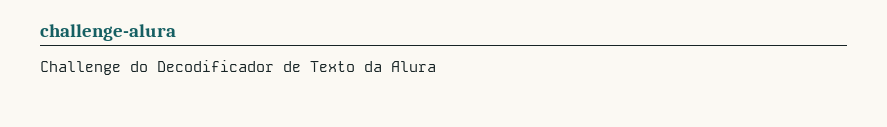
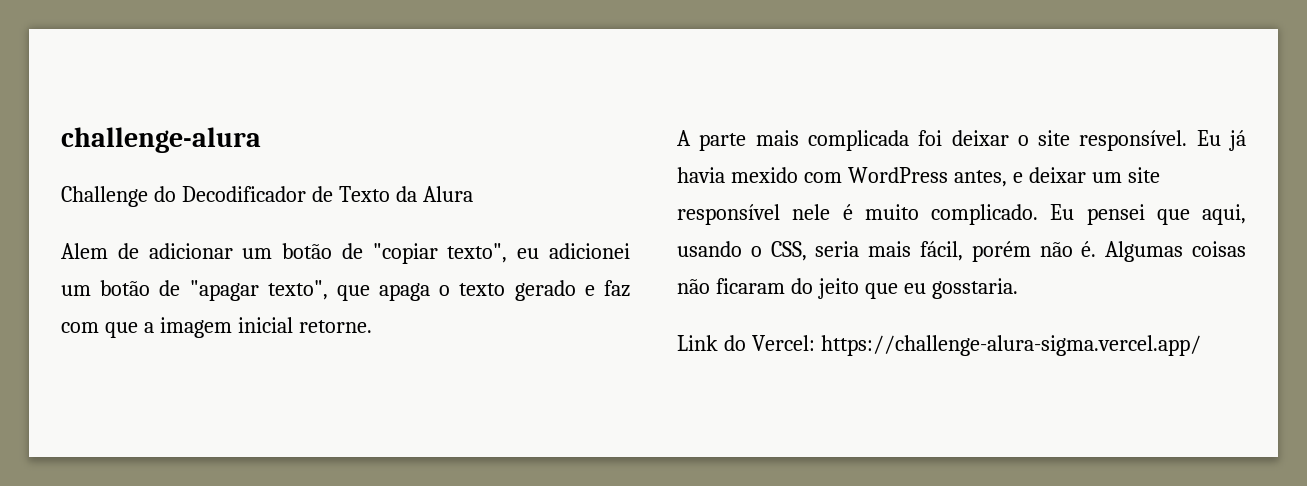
+ Alem de adicionar um botão de "copiar texto", eu adicionei um botão de "apagar texto", que apaga o texto gerado e faz com que a imagem inicial retorne.
+ A parte mais complicada foi deixar o site responsível. Eu já havia mexido com WordPress antes, e deixar um site responsível nele é muito complicado. Eu pensei que aqui, usando o CSS, seria mais fácil, porém não é. Algumas coisas não ficaram do jeito que eu gosstaria.
+ Link do Vercel: https://challenge-alura-sigma.vercel.app/

